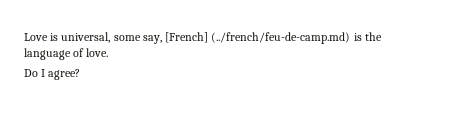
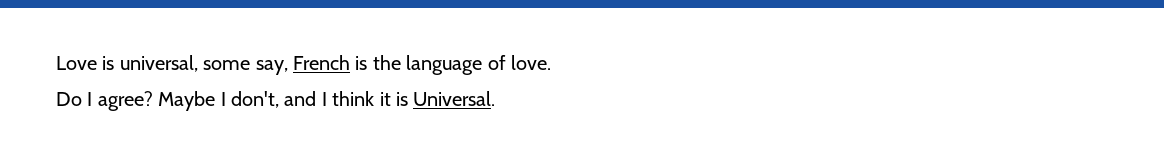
- Love is universal, some say, [French] (../french/feu-de-camp.md) is the language of love.
+ Love is universal, some say, French is the language of love.
+ Maybe I don't, and I think it is Universal.

